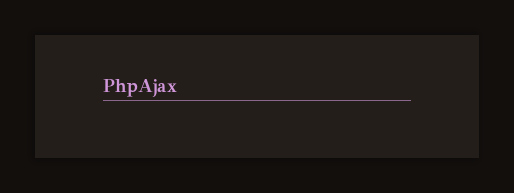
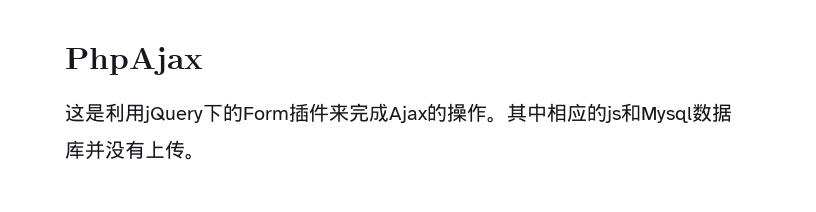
+ 这是利用jQuery下的Form插件来完成Ajax的操作。其中相应的js和Mysql数据库并没有上传。

